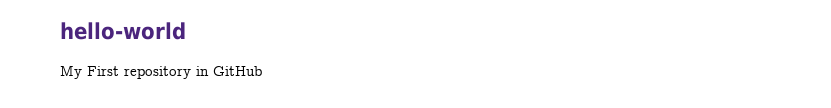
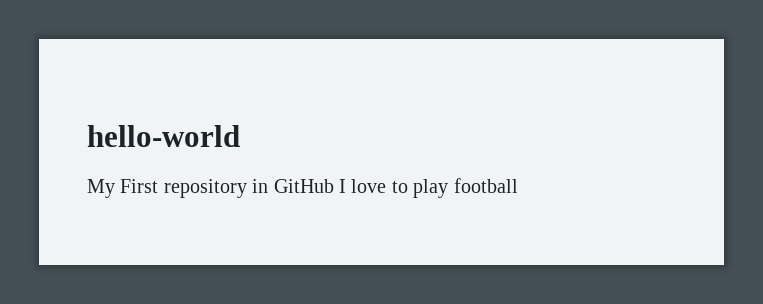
- My First repository in GitHub
+ My First repository in GitHub I love to play football

